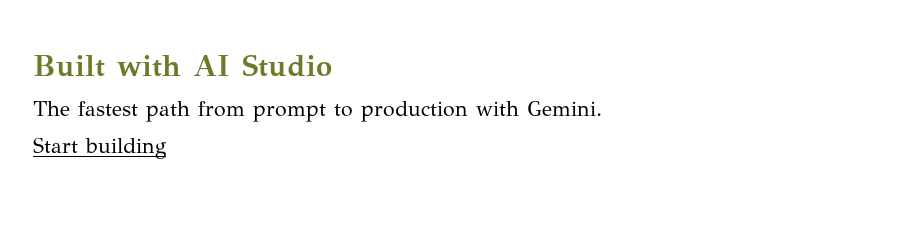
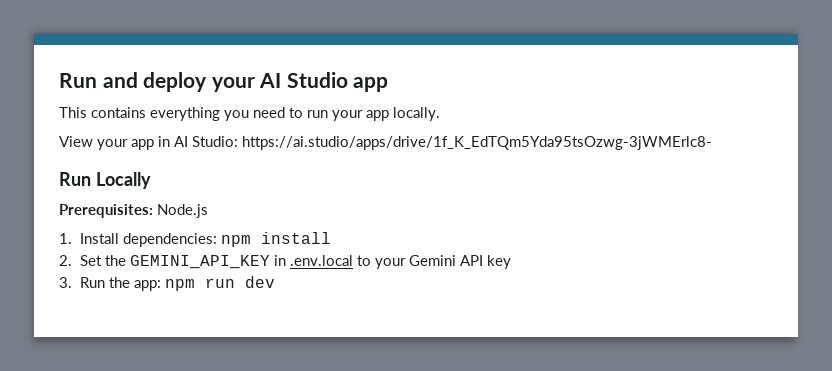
- Built with AI Studio
- The fastest path from prompt to production with Gemini.
- Start building
+ Run and deploy your AI Studio app
+ This contains everything you need to run your app locally.
+ View your app in AI Studio: https://ai.studio/apps/drive/1f_K_EdTQm5Yda95tsOzwg-3jWMErlc8-
+ Run Locally
+ Prerequisites: Node.js
+ 1. Install dependencies: npm install
+ 2. Set the GEMINI_API_KEY in .env.local to your Gemini API key
+ 3. Run the app: npm run dev

